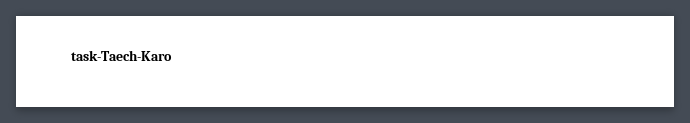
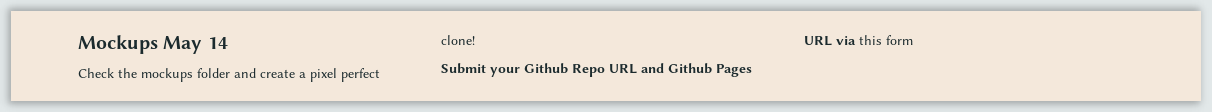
- task-Taech-Karo
+ Mockups May 14
+ Check the mockups folder and create a pixel perfect clone!
+ Submit your Github Repo URL and Github Pages URL via this form

